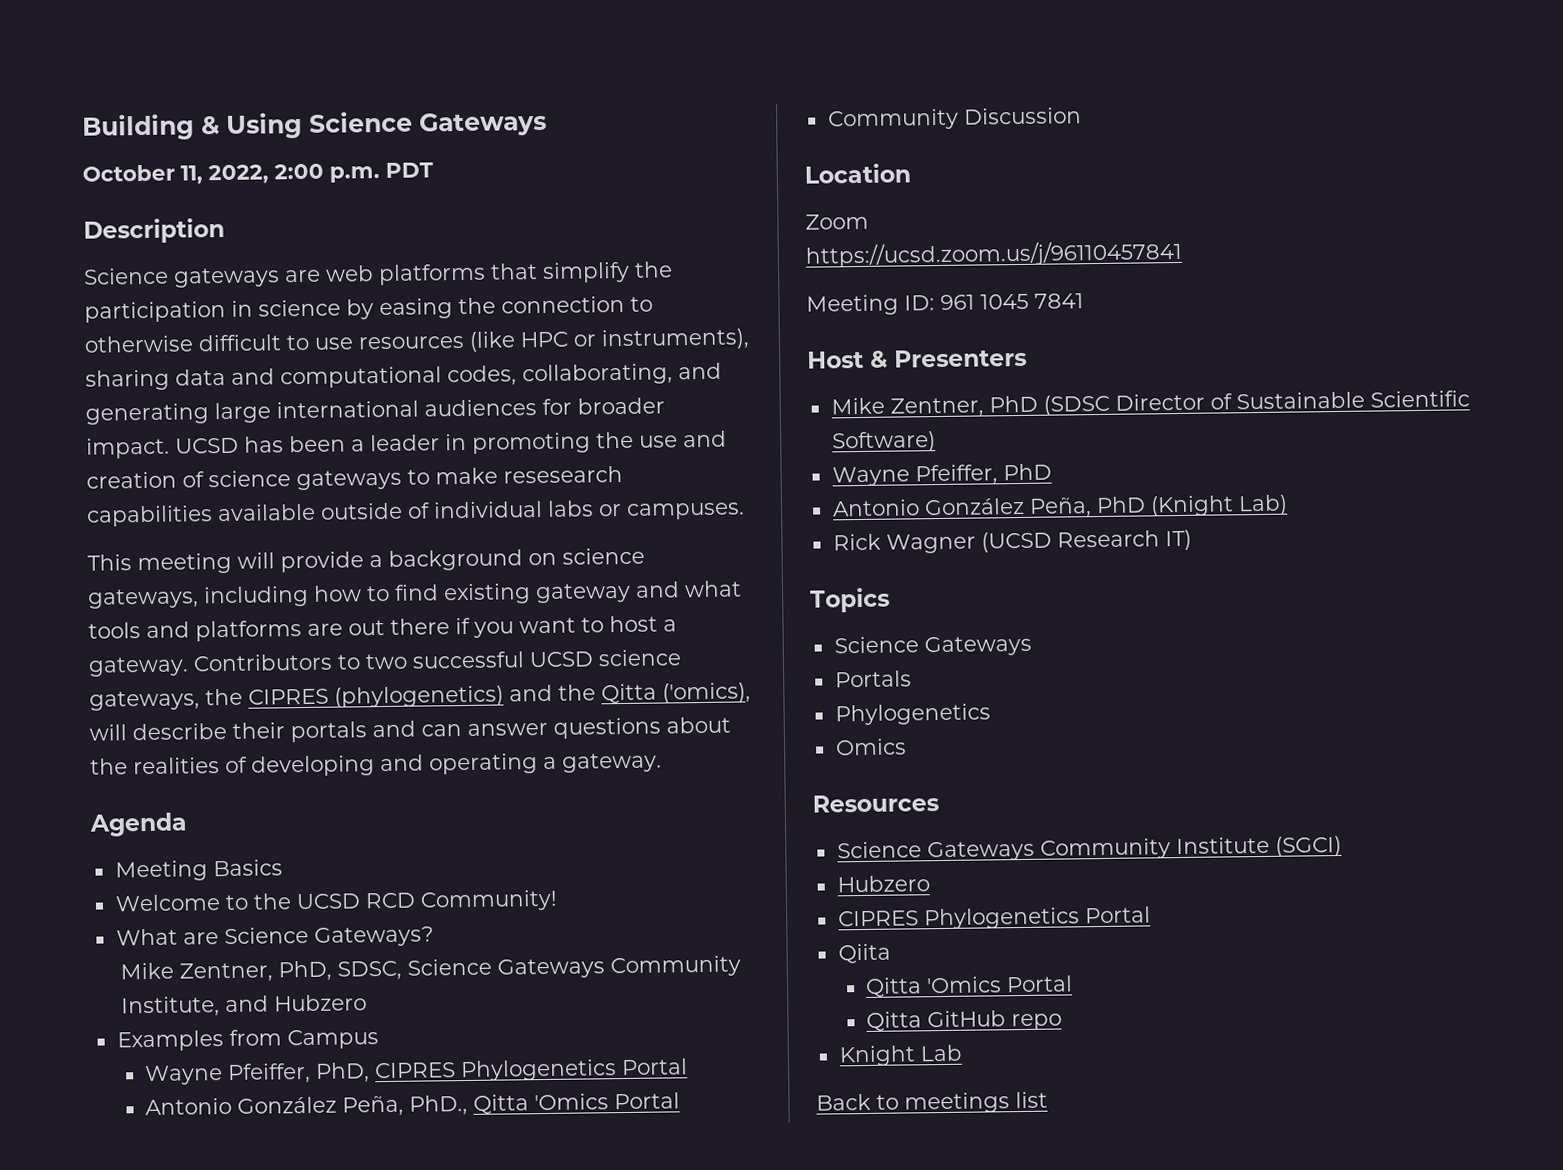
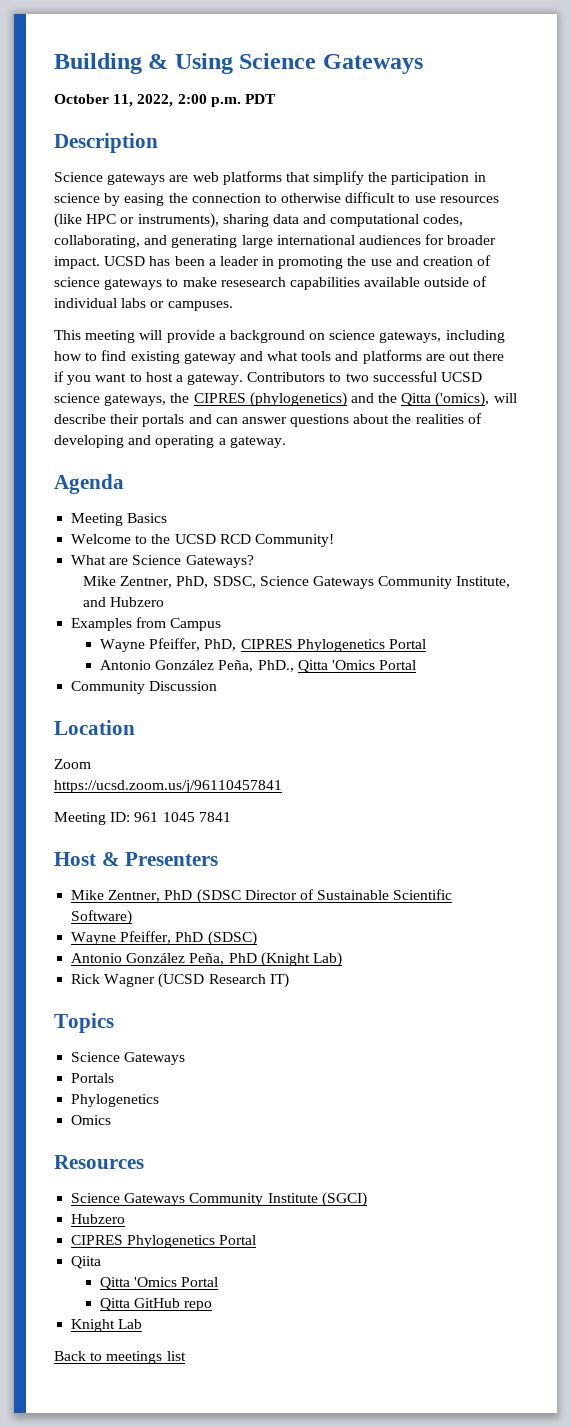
- Wayne Pfeiffer, PhD
+ Wayne Pfeiffer, PhD (SDSC)

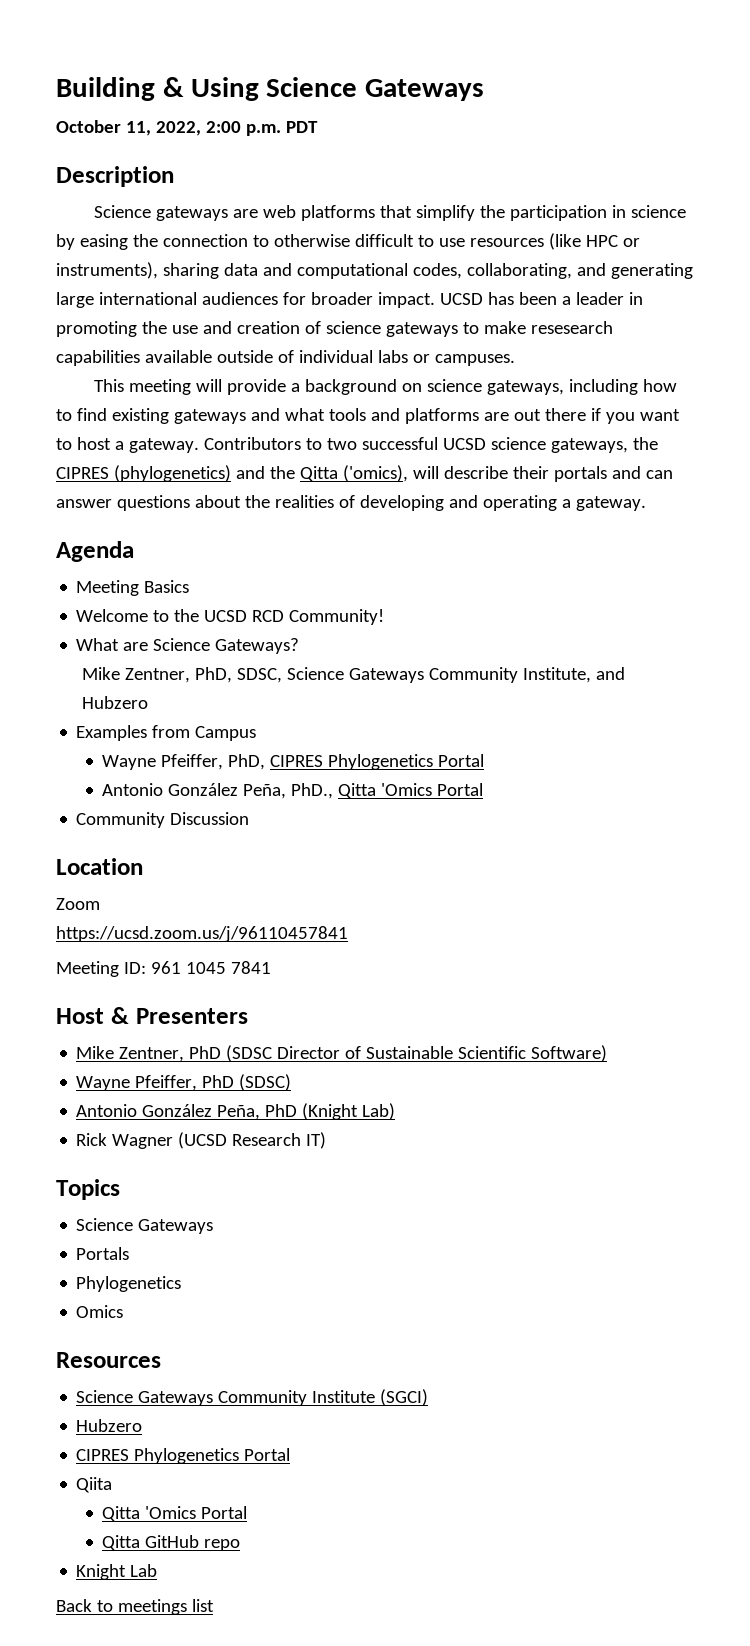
- This meeting will provide a background on science gateways, including how to find existing gateway and what tools and platforms are out there if you want to host a gateway.
+ This meeting will provide a background on science gateways, including how to find existing gateways and what tools and platforms are out there if you want to host a gateway.

